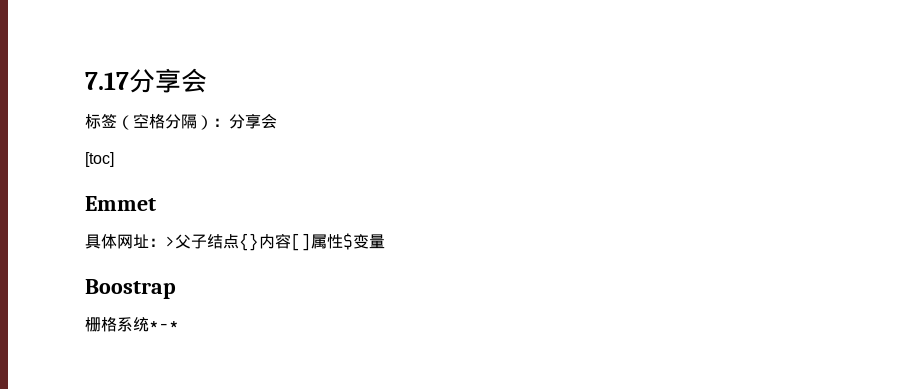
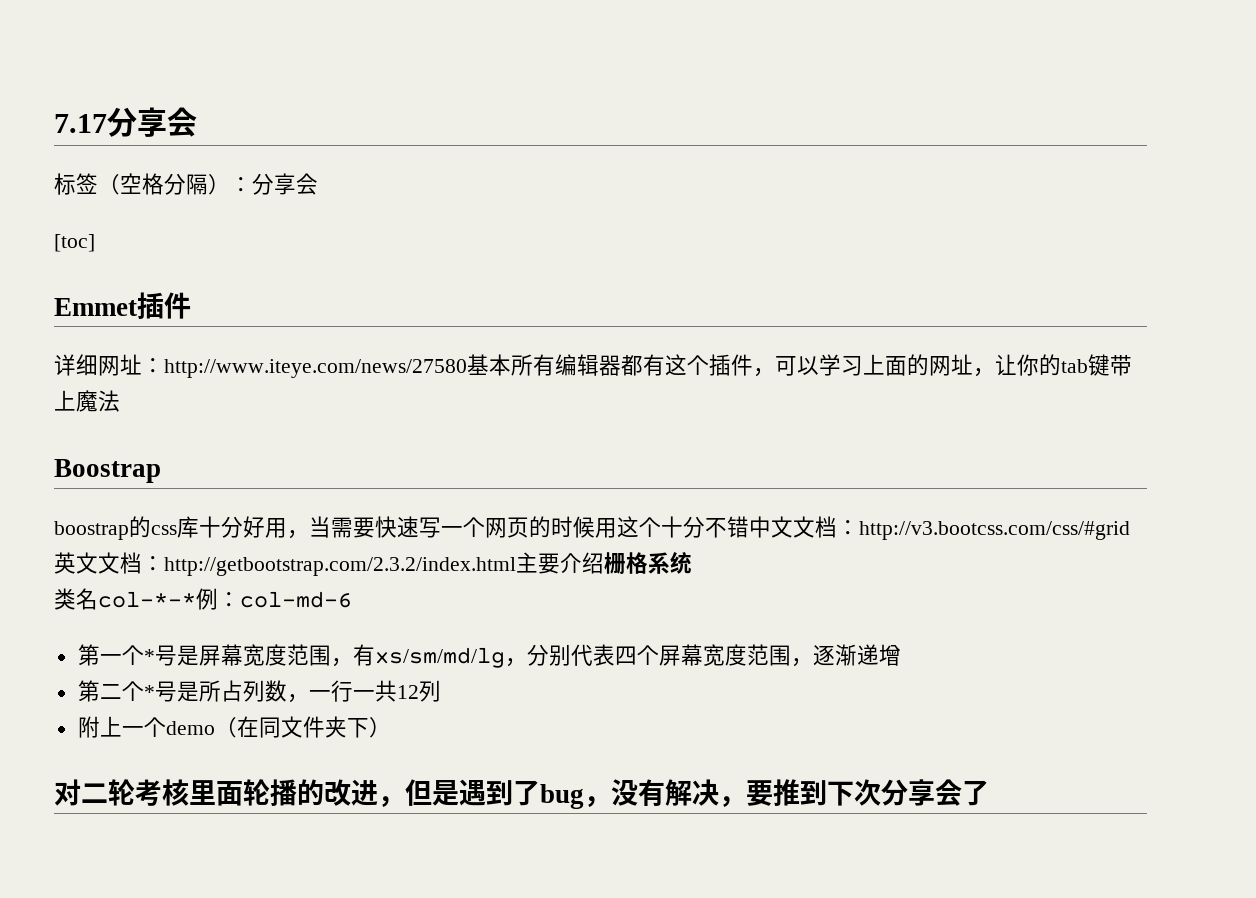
- Emmet
- 具体网址：>父子结点{}内容[]属性$变量
+ Emmet插件
+ 详细网址：http://www.iteye.com/news/27580基本所有编辑器都有这个插件，可以学习上面的网址，让你的tab键带上魔法
  Boostrap
- 栅格系统*-*
+ boostrap的css库十分好用，当需要快速写一个网页的时候用这个十分不错中文文档：http://v3.bootcss.com/css/#grid英文文档：http://getbootstrap.com/2.3.2/index.html主要介绍栅格系统
+ 类名col-*-*例：col-md-6
+ 第一个*号是屏幕宽度范围，有xs/sm/md/lg，分别代表四个屏幕宽度范围，逐渐递增
+ 第二个*号是所占列数，一行一共12列
+ 附上一个demo（在同文件夹下）
+ 对二轮考核里面轮播的改进，但是遇到了bug，没有解决，要推到下次分享会了

